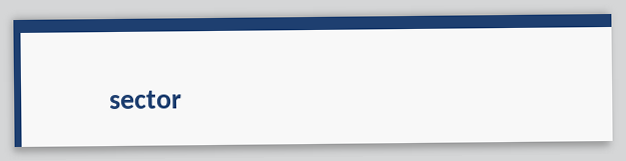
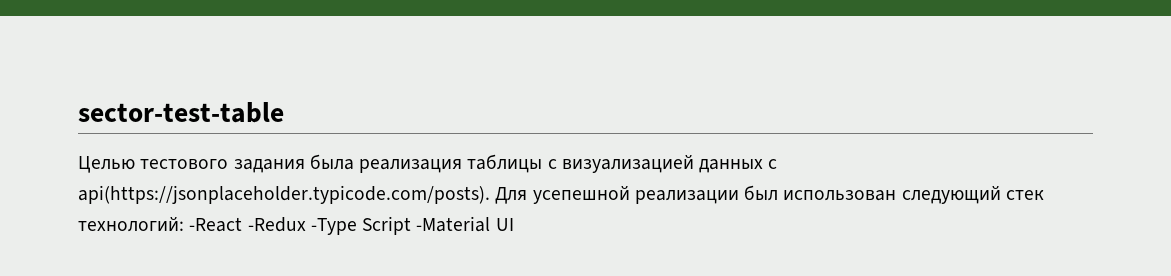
- sector
+ sector-test-table
+ Целью тестового задания была реализация таблицы с визуализацией данных с api(https://jsonplaceholder.typicode.com/posts). Для усепешной реализации был использован следующий стек технологий: -React -Redux -Type Script -Material UI

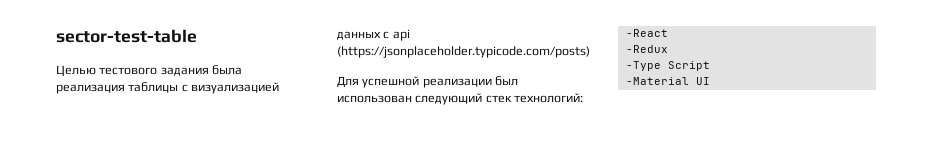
- Целью тестового задания была реализация таблицы с визуализацией данных с api(https://jsonplaceholder.typicode.com/posts). Для усепешной реализации был использован следующий стек технологий: -React -Redux -Type Script -Material UI
+ Целью тестового задания была реализация таблицы с визуализацией данных с api (https://jsonplaceholder.typicode.com/posts)
+ Для успешной реализации был использован следующий стек технологий:
+ -React
+ -Redux
+ -Type Script
+ -Material UI

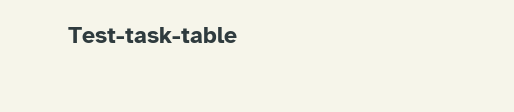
- sector-test-table
- Целью тестового задания была реализация таблицы с визуализацией данных с api (https://jsonplaceholder.typicode.com/posts)
- Для успешной реализации был использован следующий стек технологий:
- -React
- -Redux
- -Type Script
- -Material UI
+ Test-task-table

